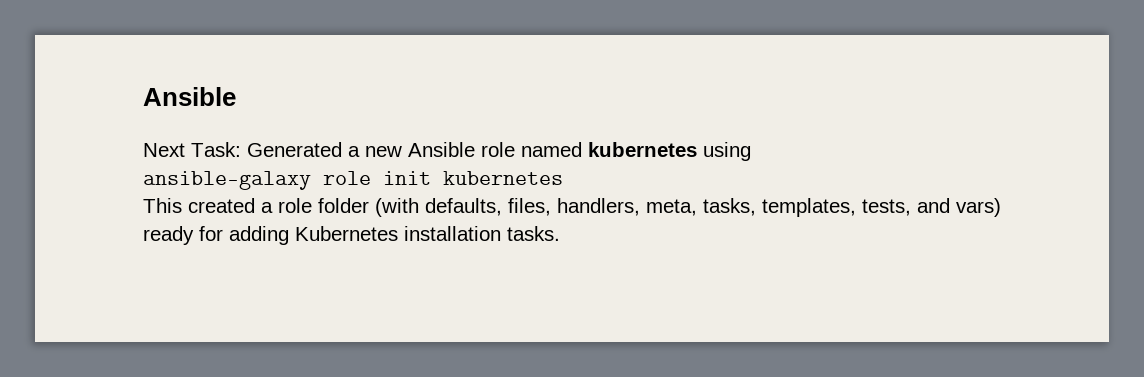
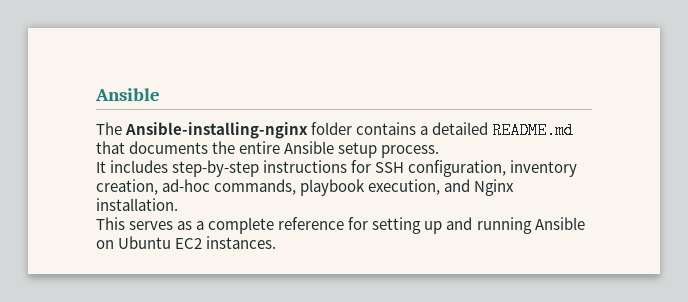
- Next Task: Generated a new Ansible role named kubernetes using
- ansible-galaxy role init kubernetes
- This created a role folder (with defaults, files, handlers, meta, tasks, templates, tests, and vars) ready for adding Kubernetes installation tasks.
+ The Ansible-installing-nginx folder contains a detailed README.md that documents the entire Ansible setup process.
+ It includes step-by-step instructions for SSH configuration, inventory creation, ad-hoc commands, playbook execution, and Nginx installation.
+ This serves as a complete reference for setting up and running Ansible on Ubuntu EC2 instances.

